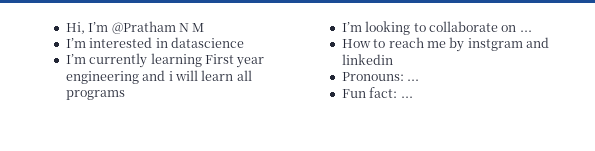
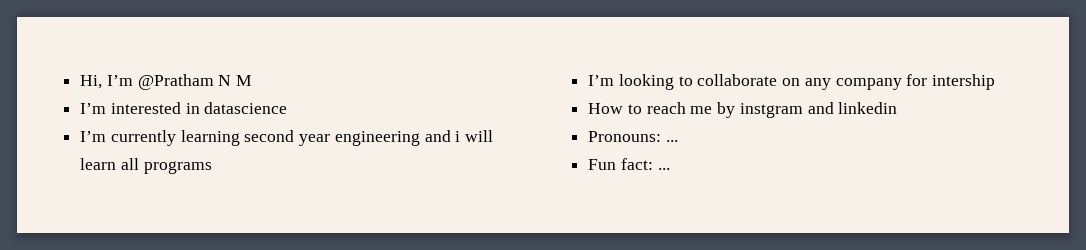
- I’m currently learning First year engineering and i will learn all programs
+ I’m currently learning second year engineering and i will learn all programs
- I’m looking to collaborate on ...
+ I’m looking to collaborate on any company for intership

